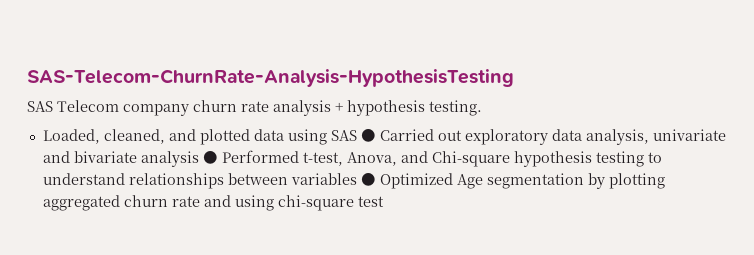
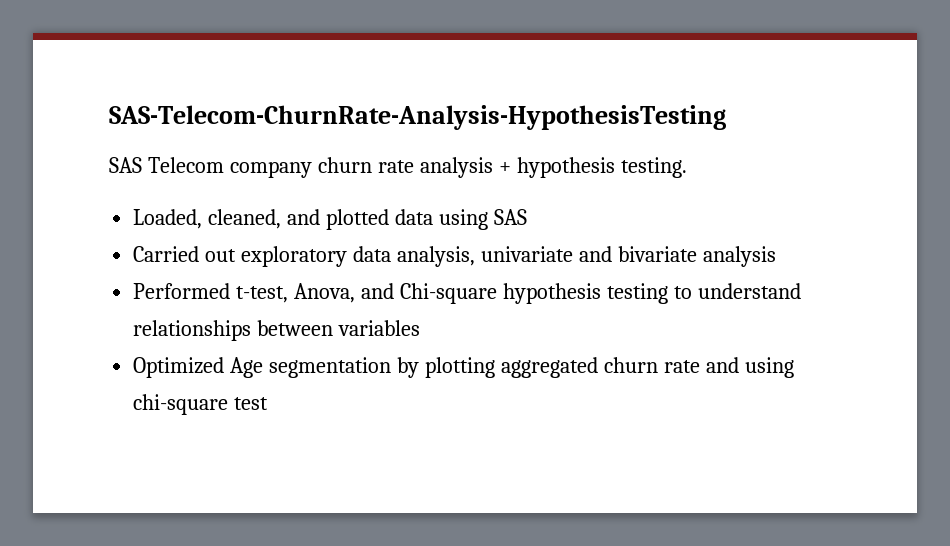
- Loaded, cleaned, and plotted data using SAS ● Carried out exploratory data analysis, univariate and bivariate analysis ● Performed t-test, Anova, and Chi-square hypothesis testing to understand relationships between variables ● Optimized Age segmentation by plotting aggregated churn rate and using chi-square test
+ Loaded, cleaned, and plotted data using SAS
+ Carried out exploratory data analysis, univariate and bivariate analysis
+ Performed t-test, Anova, and Chi-square hypothesis testing to understand relationships between variables
+ Optimized Age segmentation by plotting aggregated churn rate and using chi-square test

